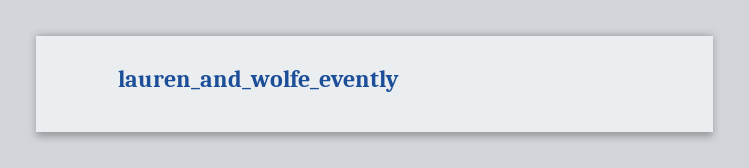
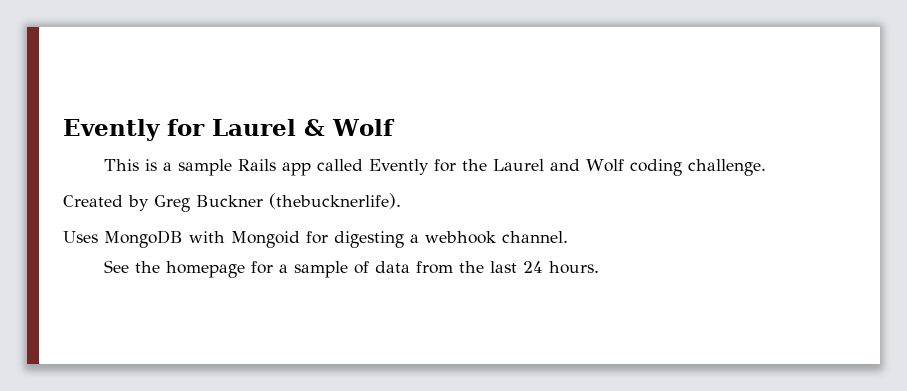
- lauren_and_wolfe_evently
+ Evently for Laurel & Wolf
+ This is a sample Rails app called Evently for the Laurel and Wolf coding challenge.
+ Created by Greg Buckner (thebucknerlife).
+ Uses MongoDB with Mongoid for digesting a webhook channel.
+ See the homepage for a sample of data from the last 24 hours.

